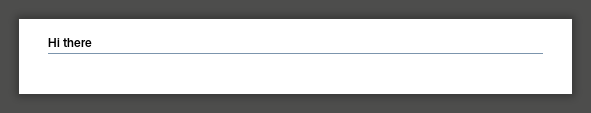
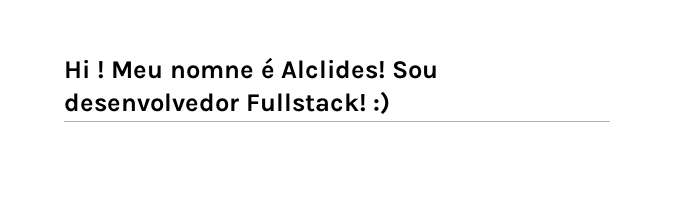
- Hi there
+ Hi ! Meu nomne é Alclides! Sou desenvolvedor Fullstack! :)

